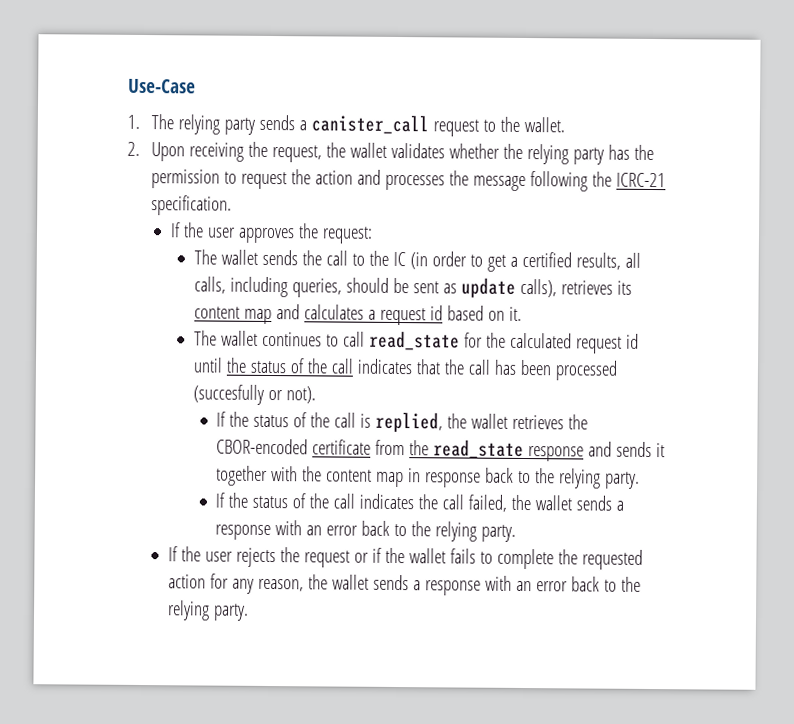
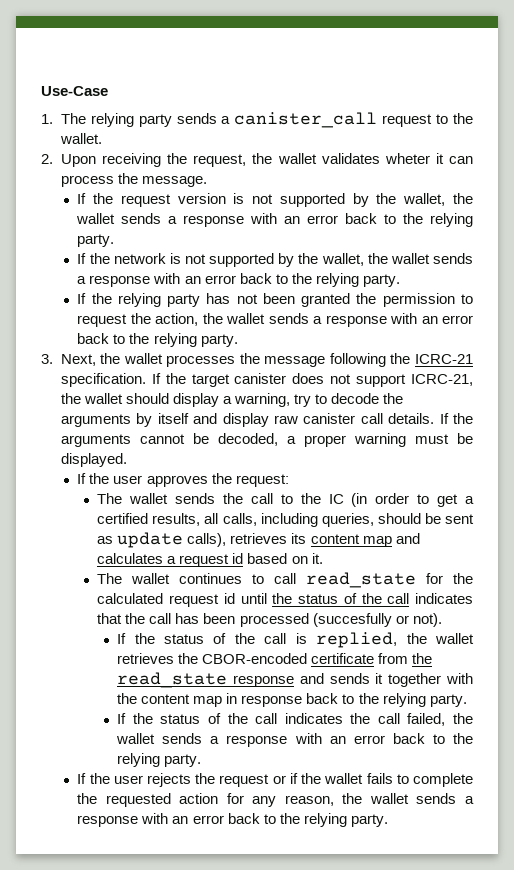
- 2. Upon receiving the request, the wallet validates whether the relying party has the permission to request the action and processes the message following the ICRC-21 specification.
+ 2. Upon receiving the request, the wallet validates wheter it can process the message.
+ If the request version is not supported by the wallet, the wallet sends a response with an error back to the relying party.
+ If the network is not supported by the wallet, the wallet sends a response with an error back to the relying party.
+ If the relying party has not been granted the permission to request the action, the wallet sends a response with an error back to the relying party.
+ 3. Next, the wallet processes the message following the ICRC-21 specification. If the target canister does not support ICRC-21, the wallet should display a warning, try to decode the arguments by itself and display raw canister call details. If the arguments cannot be decoded, a proper warning must be displayed.

